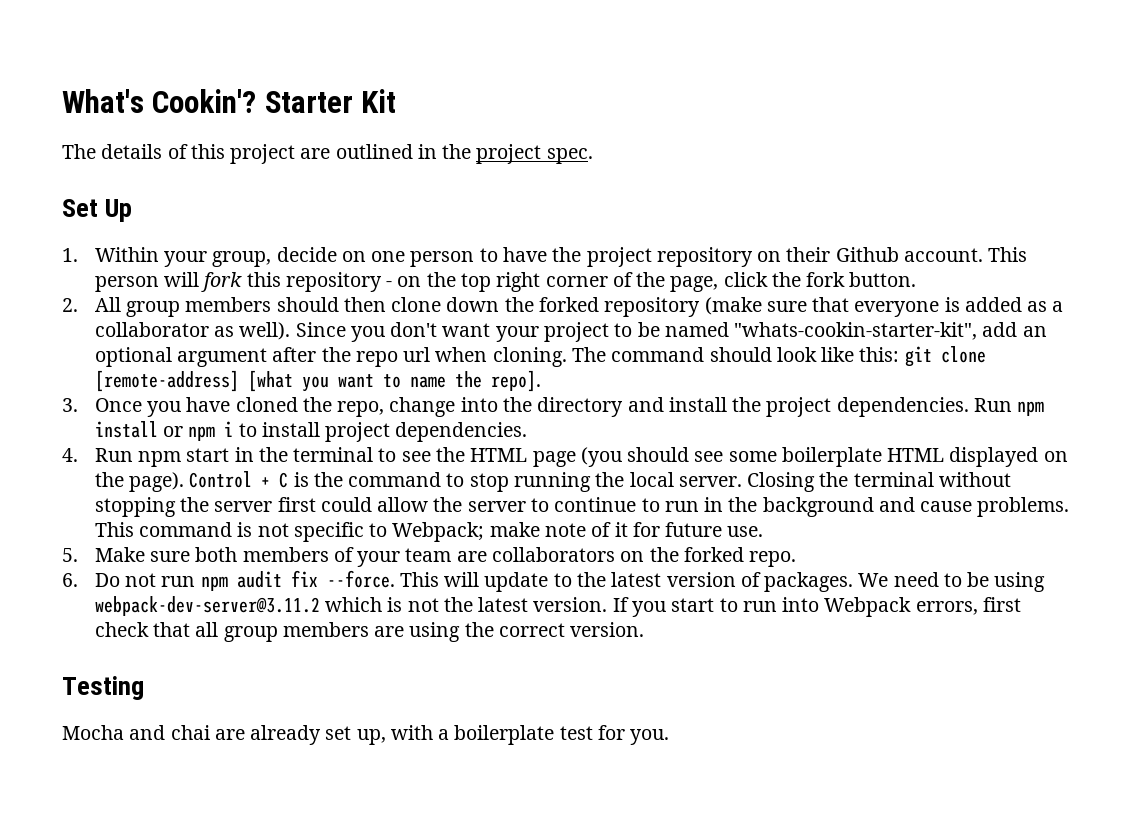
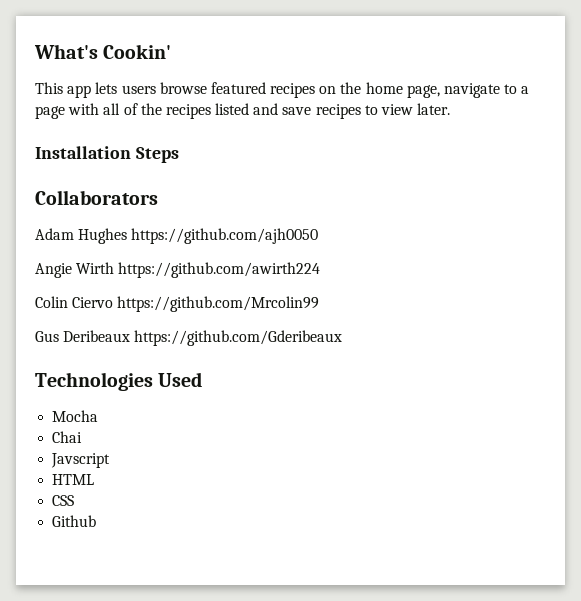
- What's Cookin'? Starter Kit
- The details of this project are outlined in the project spec.
- Set Up
- 1. Within your group, decide on one person to have the project repository on their Github account. This person will fork this repository - on the top right corner of the page, click the fork button.
- 2. All group members should then clone down the forked repository (make sure that everyone is added as a collaborator as well). Since you don't want your project to be named "whats-cookin-starter-kit", add an optional argument after the repo url when cloning. The command should look like this: git clone [remote-address] [what you want to name the repo].
- 3. Once you have cloned the repo, change into the directory and install the project dependencies. Run npm install or npm i to install project dependencies.
- 4. Run npm start in the terminal to see the HTML page (you should see some boilerplate HTML displayed on the page). Control + C is the command to stop running the local server. Closing the terminal without stopping the server first could allow the server to continue to run in the background and cause problems. This command is not specific to Webpack; make note of it for future use.
- 5. Make sure both members of your team are collaborators on the forked repo.
- 6. Do not run npm audit fix --force. This will update to the latest version of packages. We need to be using webpack-dev-server@3.11.2 which is not the latest version. If you start to run into Webpack errors, first check that all group members are using the correct version.
- Testing
- Mocha and chai are already set up, with a boilerplate test for you.
+ What's Cookin'
+ This app lets users browse featured recipes on the home page, navigate to a page with all of the recipes listed and save recipes to view later.
+ Installation Steps
+ Collaborators
+ Adam Hughes https://github.com/ajh0050
+ Angie Wirth https://github.com/awirth224
+ Colin Ciervo https://github.com/Mrcolin99
+ Gus Deribeaux https://github.com/Gderibeaux
+ Technologies Used
+ Mocha
+ Chai
+ Javscript
+ HTML
+ CSS
+ Github

